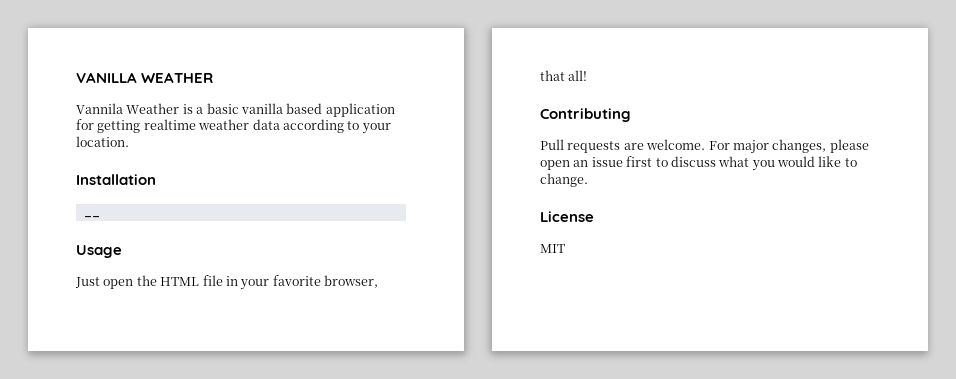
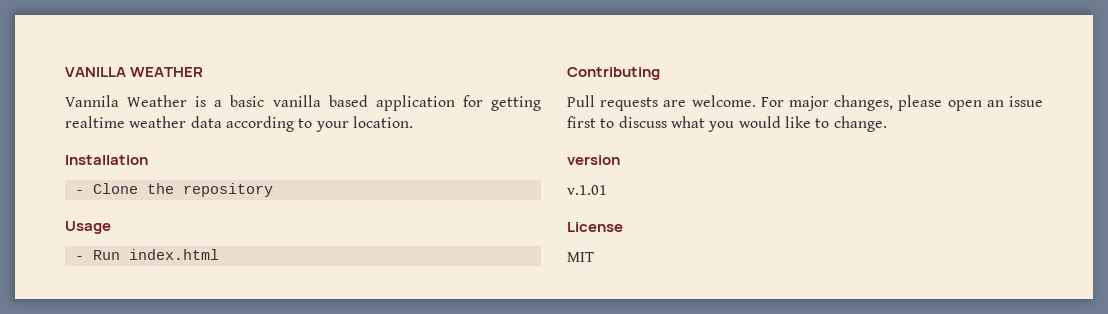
- __
+ - Clone the repository
  Usage
- Just open the HTML file in your favorite browser, that all!
+ - Run index.html
+ version
+ v.1.01

